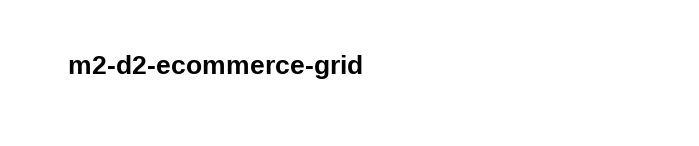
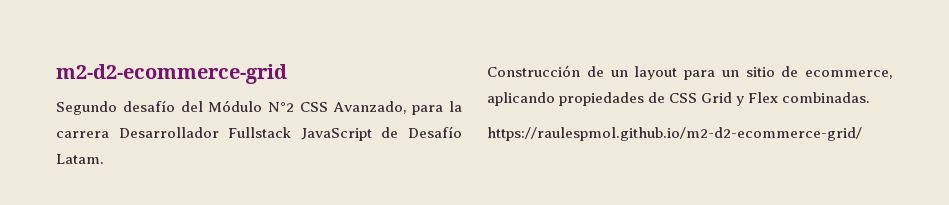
+ Segundo desafío del Módulo N°2 CSS Avanzado, para la carrera Desarrollador Fullstack JavaScript de Desafío Latam.
+ Construcción de un layout para un sitio de ecommerce, aplicando propiedades de CSS Grid y Flex combinadas.
+ https://raulespmol.github.io/m2-d2-ecommerce-grid/

